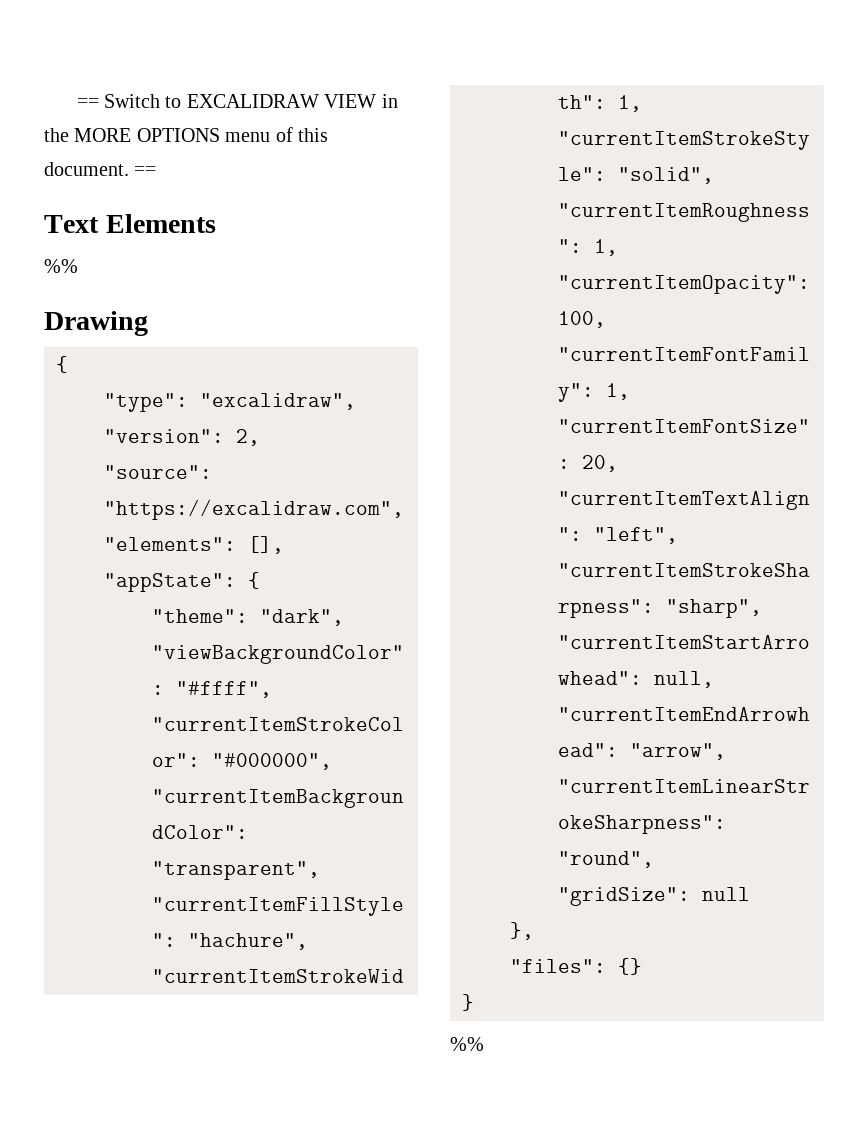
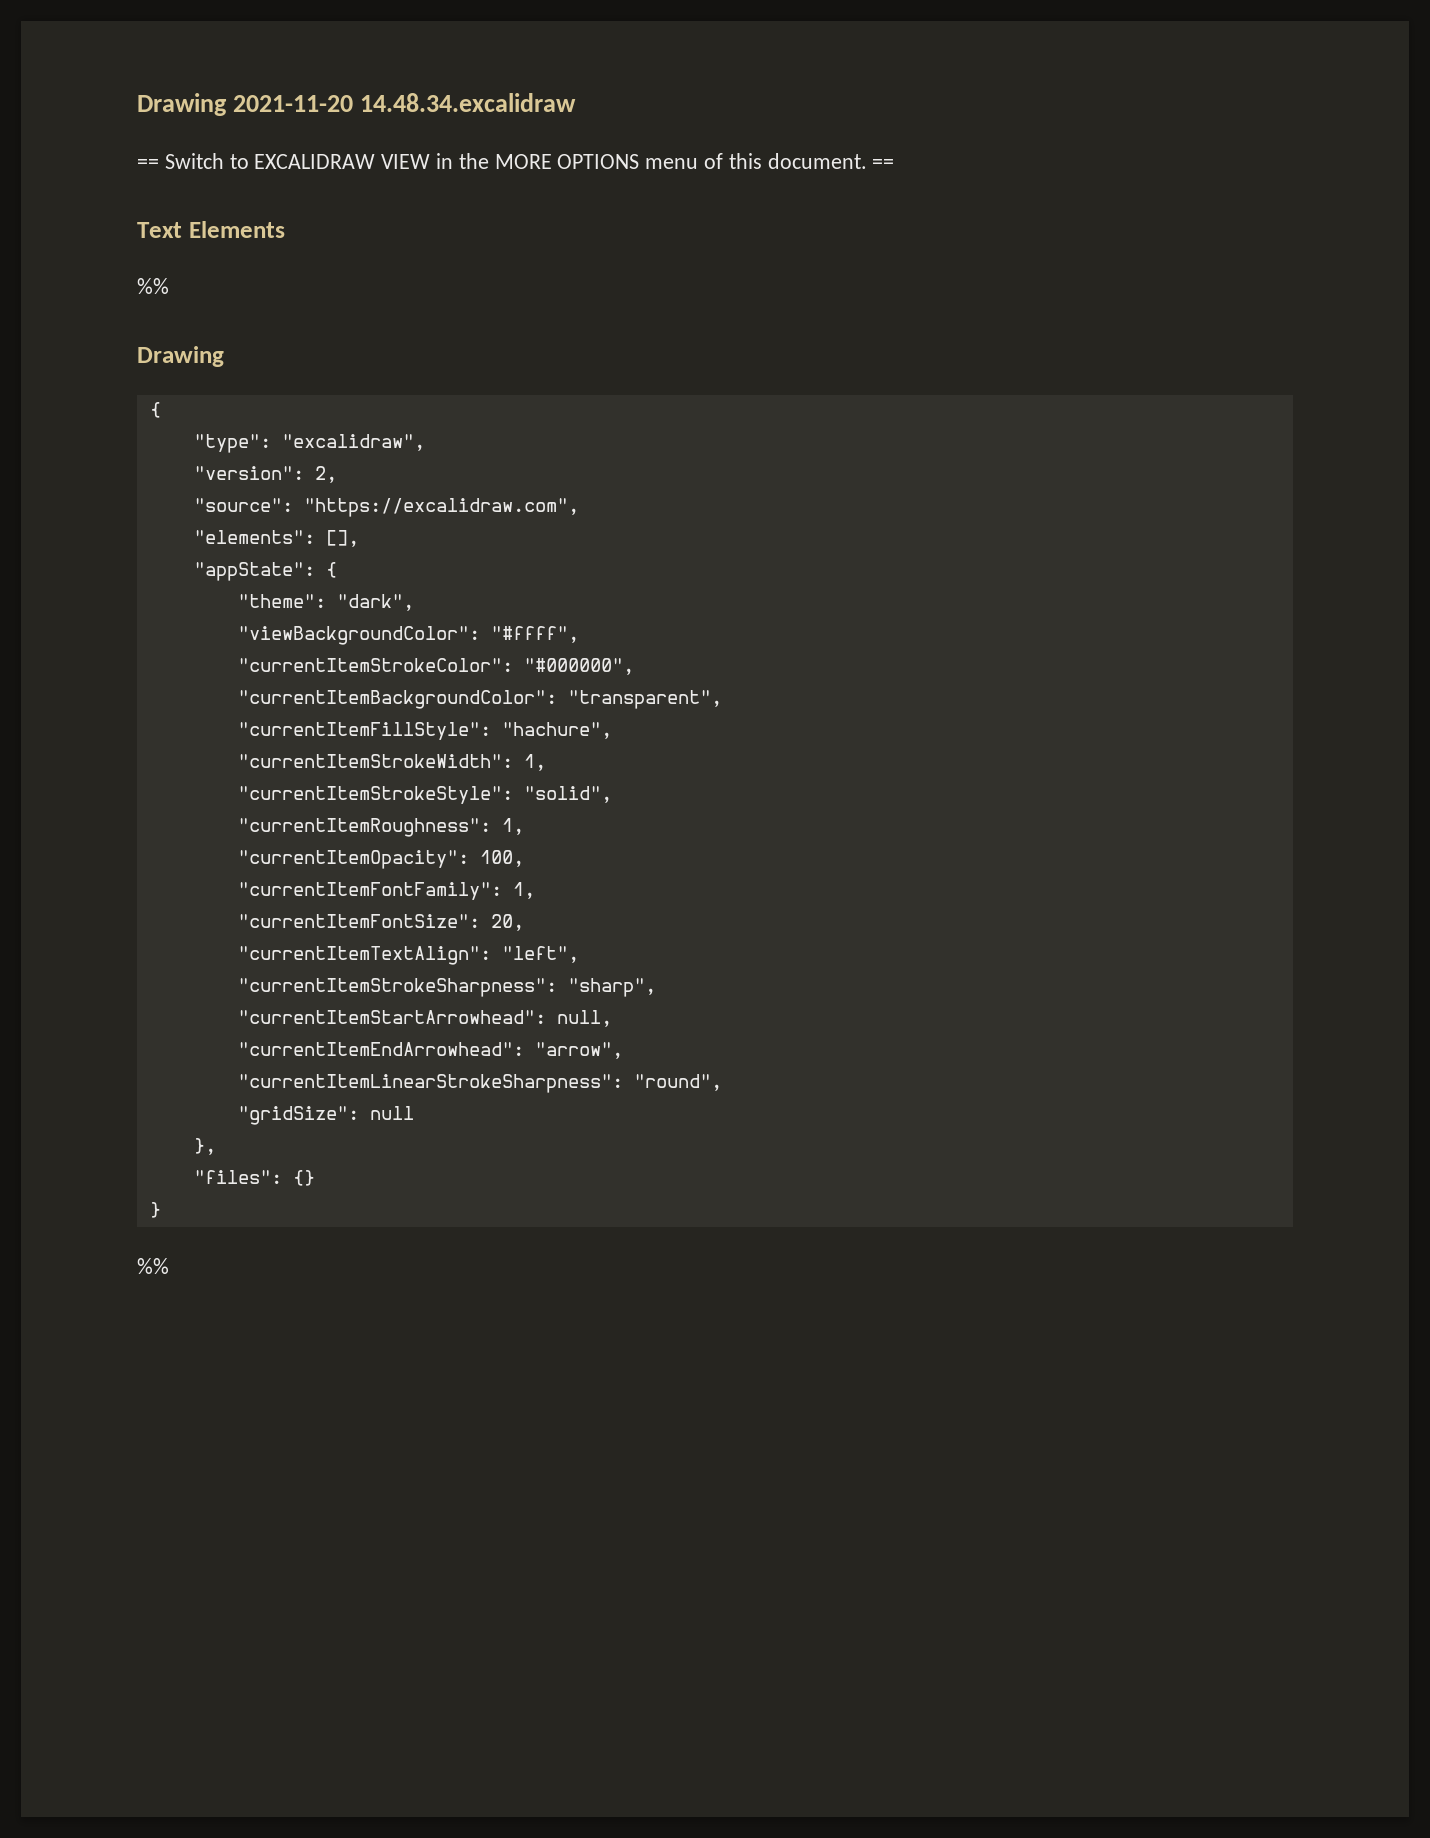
+ Drawing 2021-11-20 14.48.34.excalidraw

